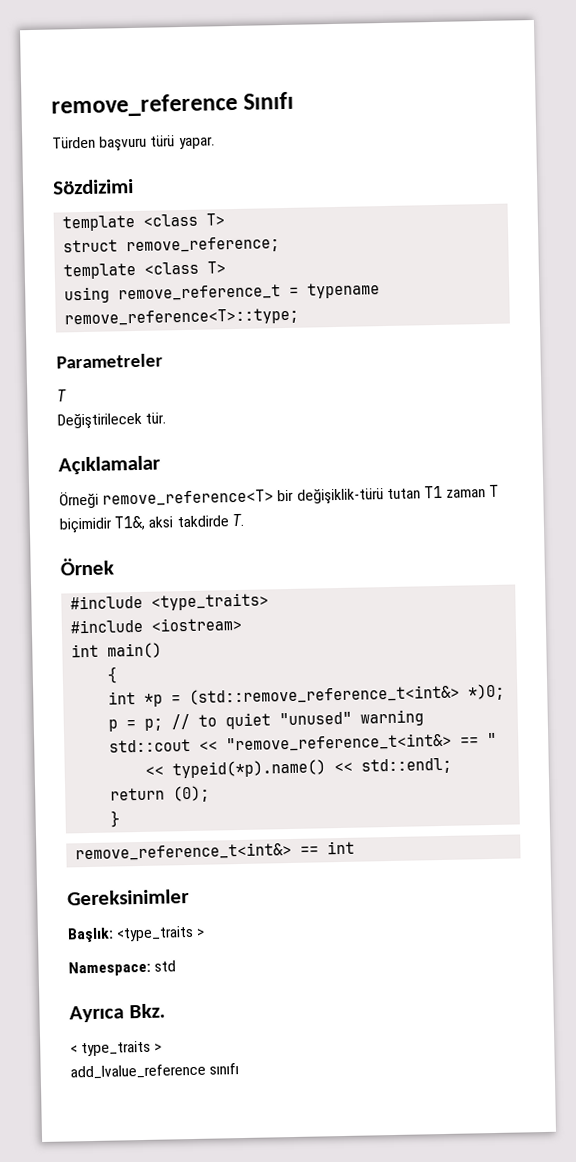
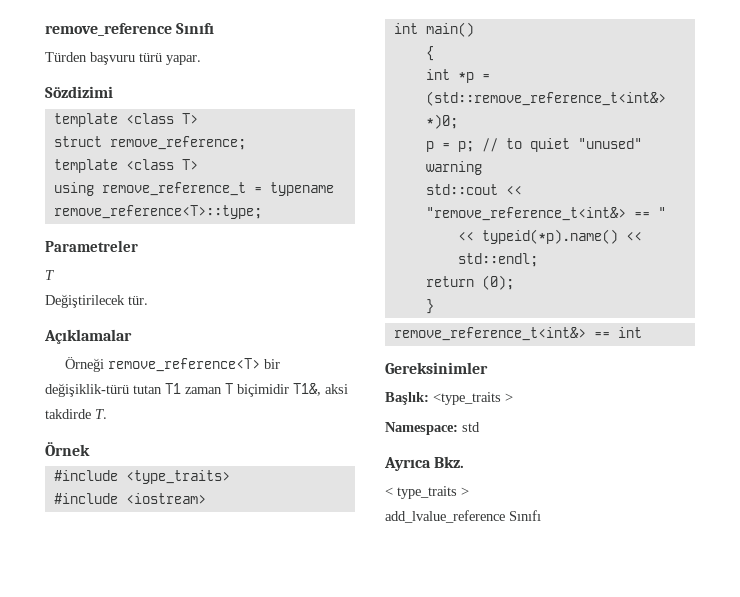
- add_lvalue_reference sınıfı
+ add_lvalue_reference Sınıfı

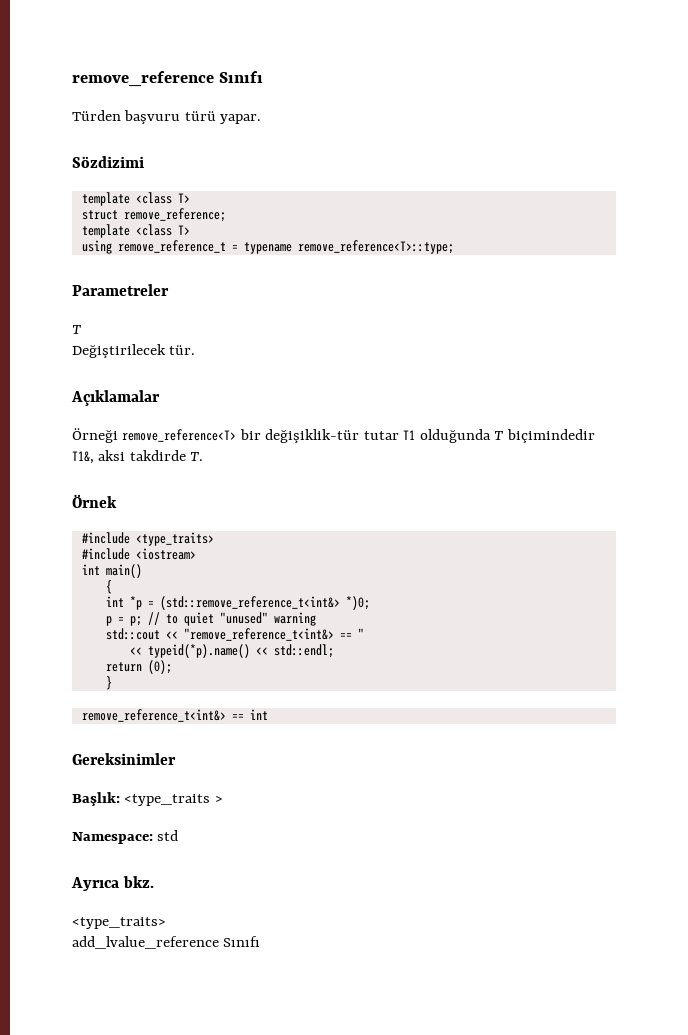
- Örneği remove_reference<T> bir değişiklik-türü tutan T1 zaman T biçimidir T1&, aksi takdirde T.
+ Örneği remove_reference<T> bir değişiklik-tür tutar T1 olduğunda T biçimindedir T1&, aksi takdirde T.
- Ayrıca Bkz.
- < type_traits >
+ Ayrıca bkz.
+ <type_traits>

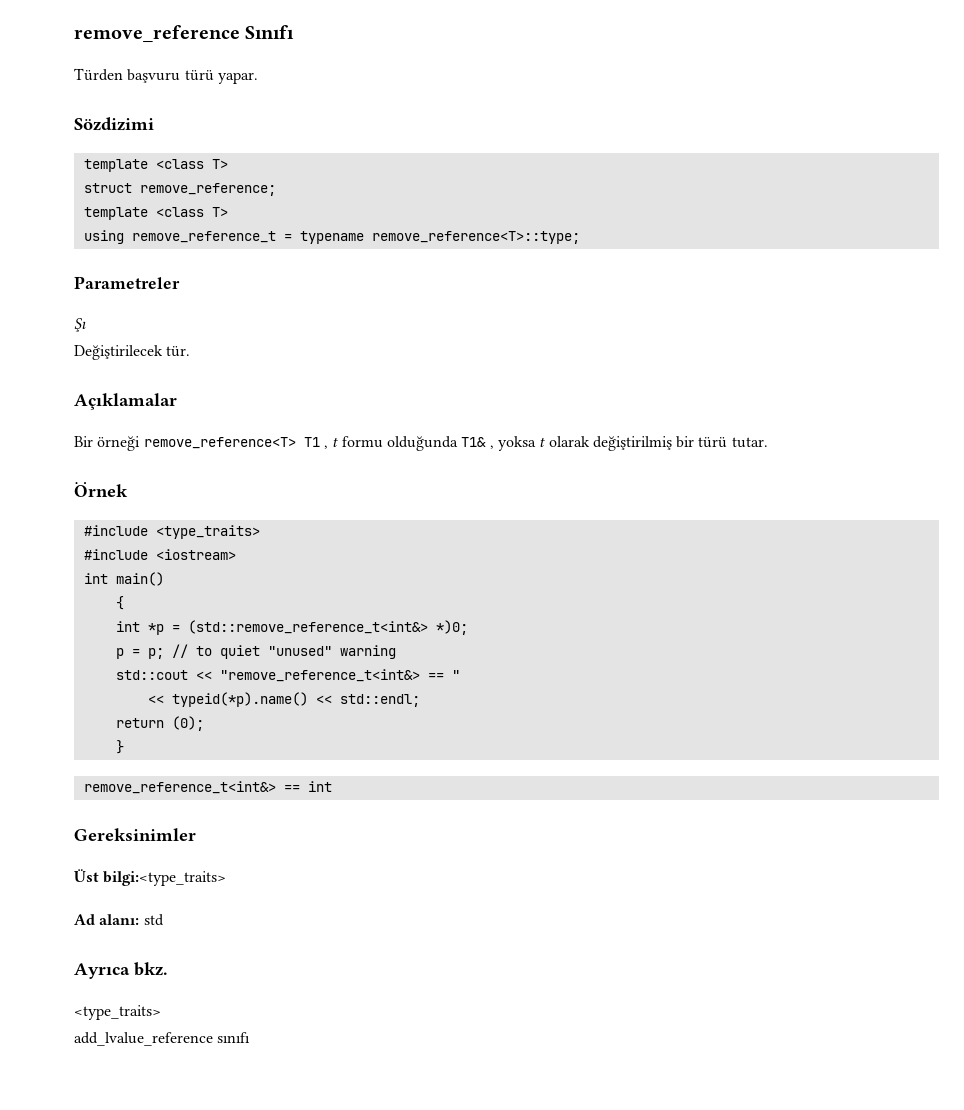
  Parametreler
- T
+ Şı
- Örneği remove_reference<T> bir değişiklik-tür tutar T1 olduğunda T biçimindedir T1&, aksi takdirde T.
+ Bir örneği remove_reference<T> T1 , t formu olduğunda T1& , yoksa t olarak değiştirilmiş bir türü tutar.
- Başlık: <type_traits >
- Namespace: std
+ Üst bilgi:<type_traits>
+ Ad alanı: std
- add_lvalue_reference Sınıfı
+ add_lvalue_reference sınıfı

